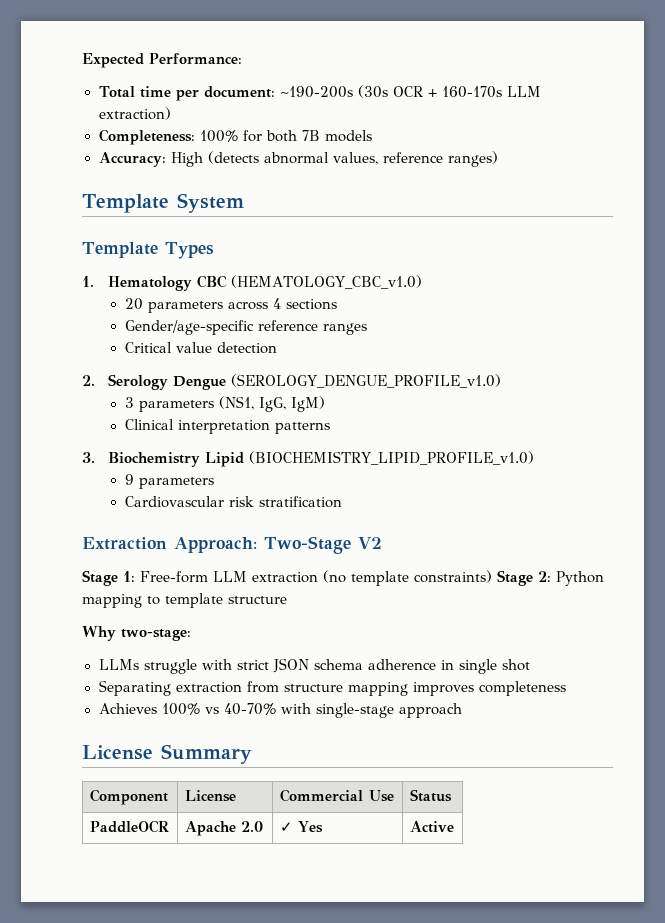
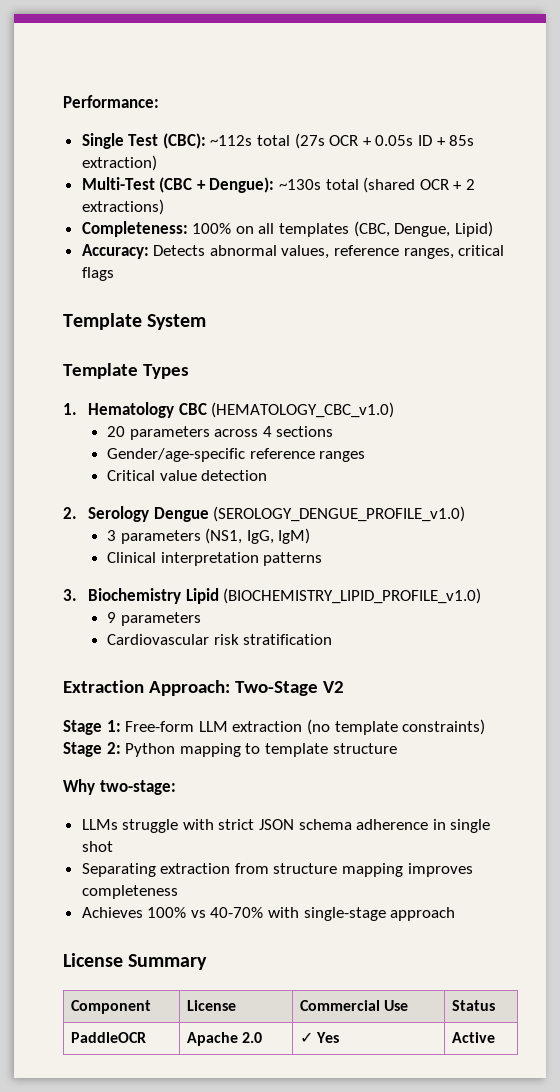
- Expected Performance:
+ Performance:
- Total time per document: ~190-200s (30s OCR + 160-170s LLM extraction)
- Completeness: 100% for both 7B models
+ Single Test (CBC): ~112s total (27s OCR + 0.05s ID + 85s extraction)
+ Multi-Test (CBC + Dengue): ~130s total (shared OCR + 2 extractions)
+ Completeness: 100% on all templates (CBC, Dengue, Lipid)
- Accuracy: High (detects abnormal values, reference ranges)
+ Accuracy: Detects abnormal values, reference ranges, critical flags

